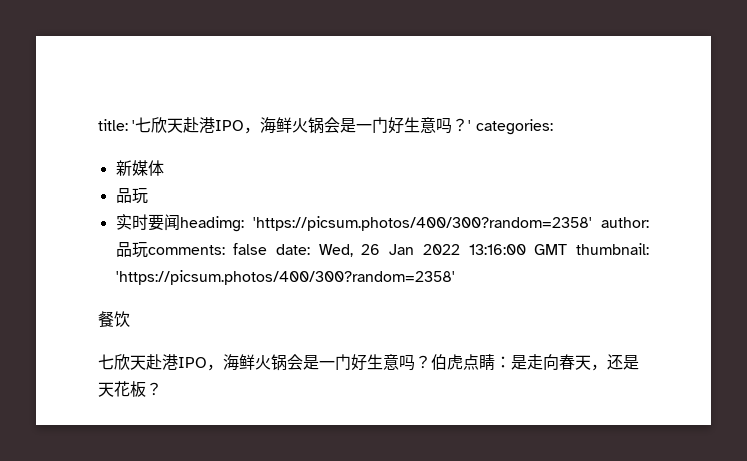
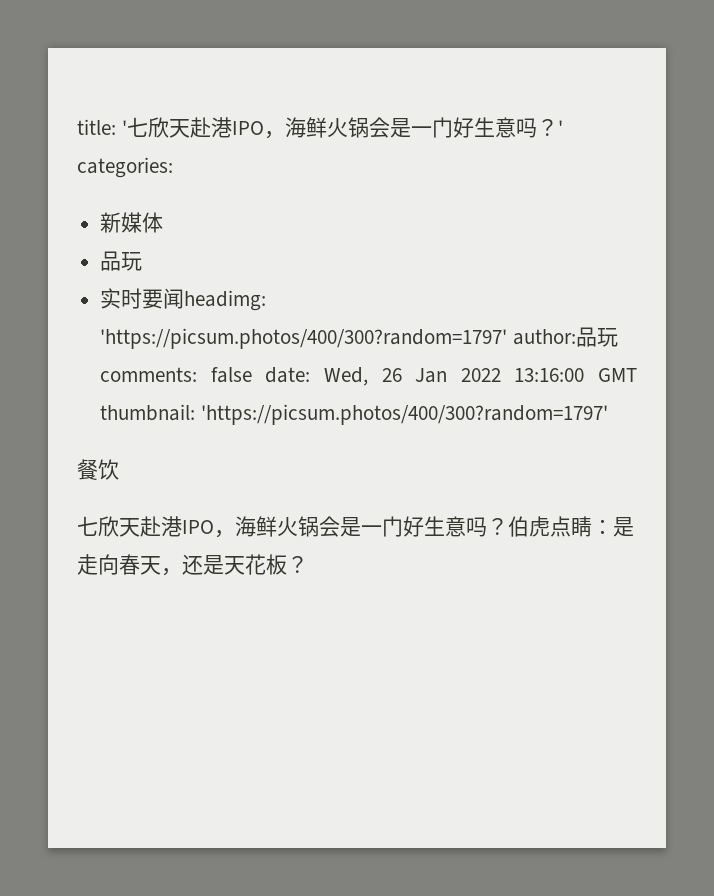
- 实时要闻headimg: 'https://picsum.photos/400/300?random=2358' author:品玩comments: false date: Wed, 26 Jan 2022 13:16:00 GMT thumbnail: 'https://picsum.photos/400/300?random=2358'
+ 实时要闻headimg: 'https://picsum.photos/400/300?random=1797' author:品玩comments: false date: Wed, 26 Jan 2022 13:16:00 GMT thumbnail: 'https://picsum.photos/400/300?random=1797'

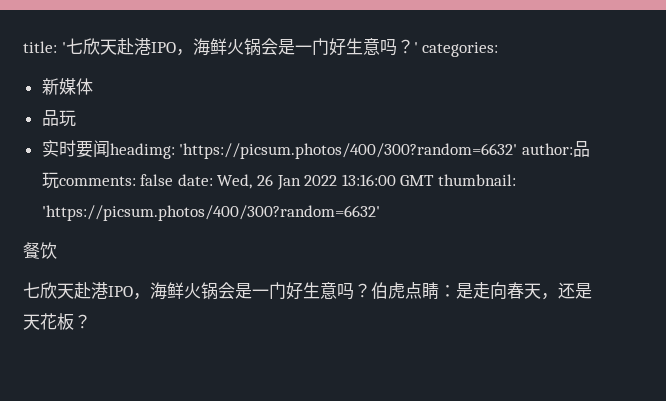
- 实时要闻headimg: 'https://picsum.photos/400/300?random=1797' author:品玩comments: false date: Wed, 26 Jan 2022 13:16:00 GMT thumbnail: 'https://picsum.photos/400/300?random=1797'
+ 实时要闻headimg: 'https://picsum.photos/400/300?random=6632' author:品玩comments: false date: Wed, 26 Jan 2022 13:16:00 GMT thumbnail: 'https://picsum.photos/400/300?random=6632'

